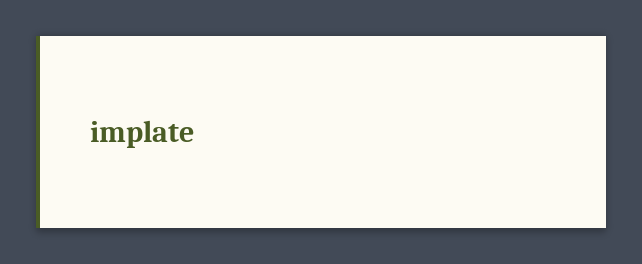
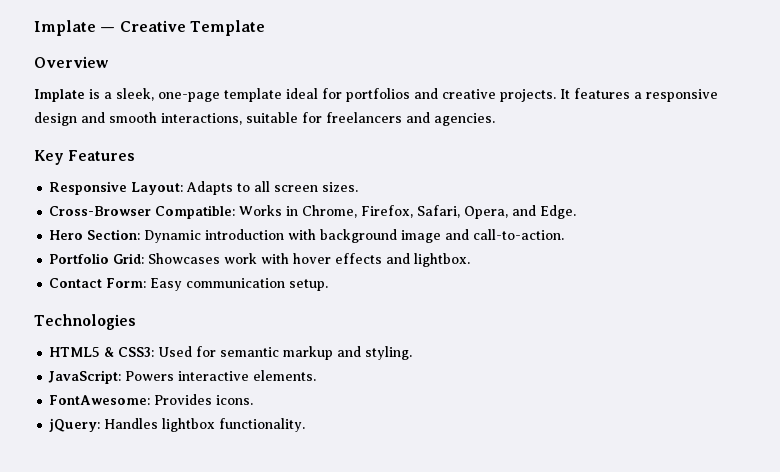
- implate
+ Implate — Creative Template
+ Overview
+ Implate is a sleek, one-page template ideal for portfolios and creative projects. It features a responsive design and smooth interactions, suitable for freelancers and agencies.
+ Key Features
+ Responsive Layout: Adapts to all screen sizes.
+ Cross-Browser Compatible: Works in Chrome, Firefox, Safari, Opera, and Edge.
+ Hero Section: Dynamic introduction with background image and call-to-action.
+ Portfolio Grid: Showcases work with hover effects and lightbox.
+ Contact Form: Easy communication setup.
+ Technologies
+ HTML5 & CSS3: Used for semantic markup and styling.
+ JavaScript: Powers interactive elements.
+ FontAwesome: Provides icons.
+ jQuery: Handles lightbox functionality.

